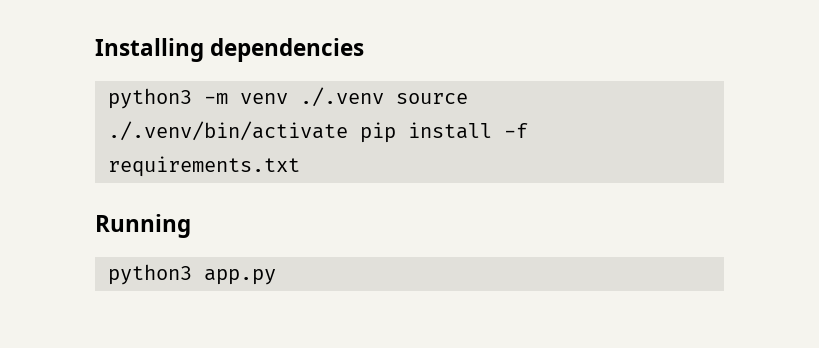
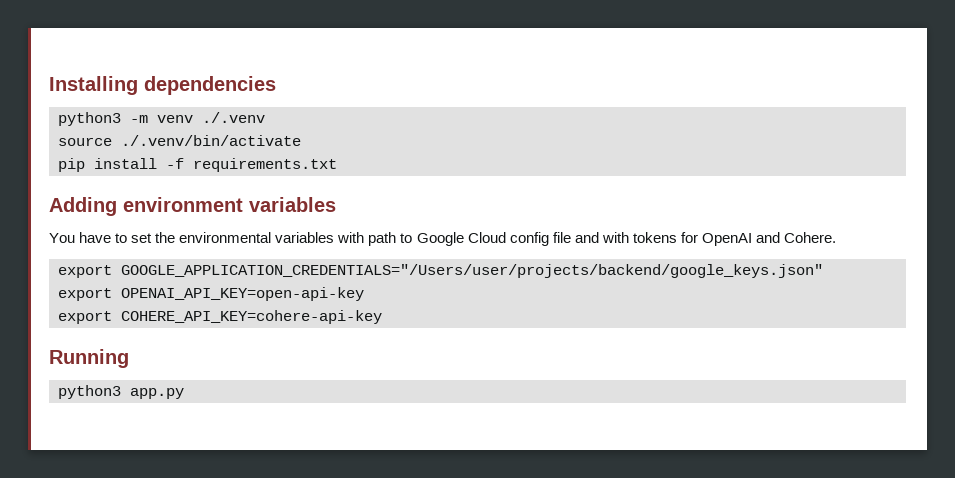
- python3 -m venv ./.venv source ./.venv/bin/activate pip install -f requirements.txt
+ python3 -m venv ./.venv
+ source ./.venv/bin/activate
+ pip install -f requirements.txt
+ Adding environment variables
+ You have to set the environmental variables with path to Google Cloud config file and with tokens for OpenAI and Cohere.
+ export GOOGLE_APPLICATION_CREDENTIALS="/Users/user/projects/backend/google_keys.json"
+ export OPENAI_API_KEY=open-api-key
+ export COHERE_API_KEY=cohere-api-key

